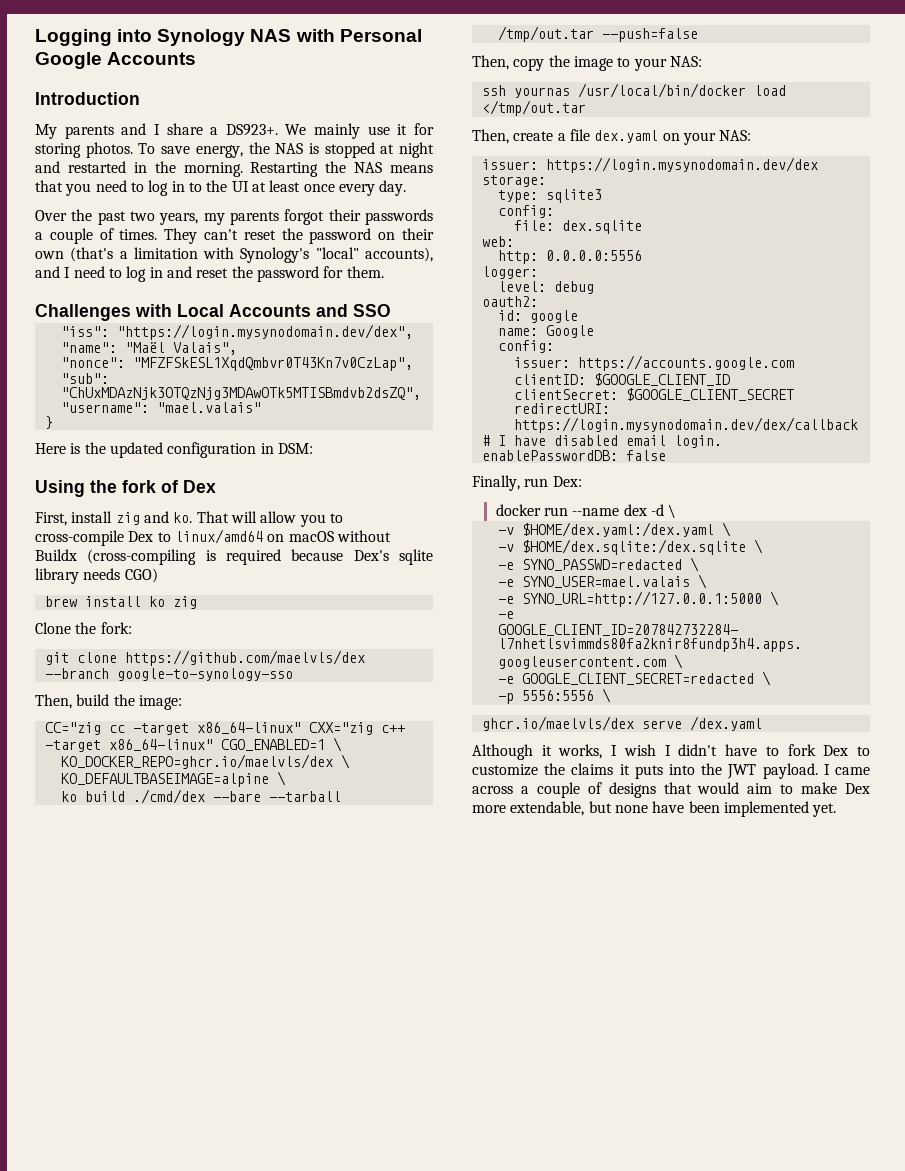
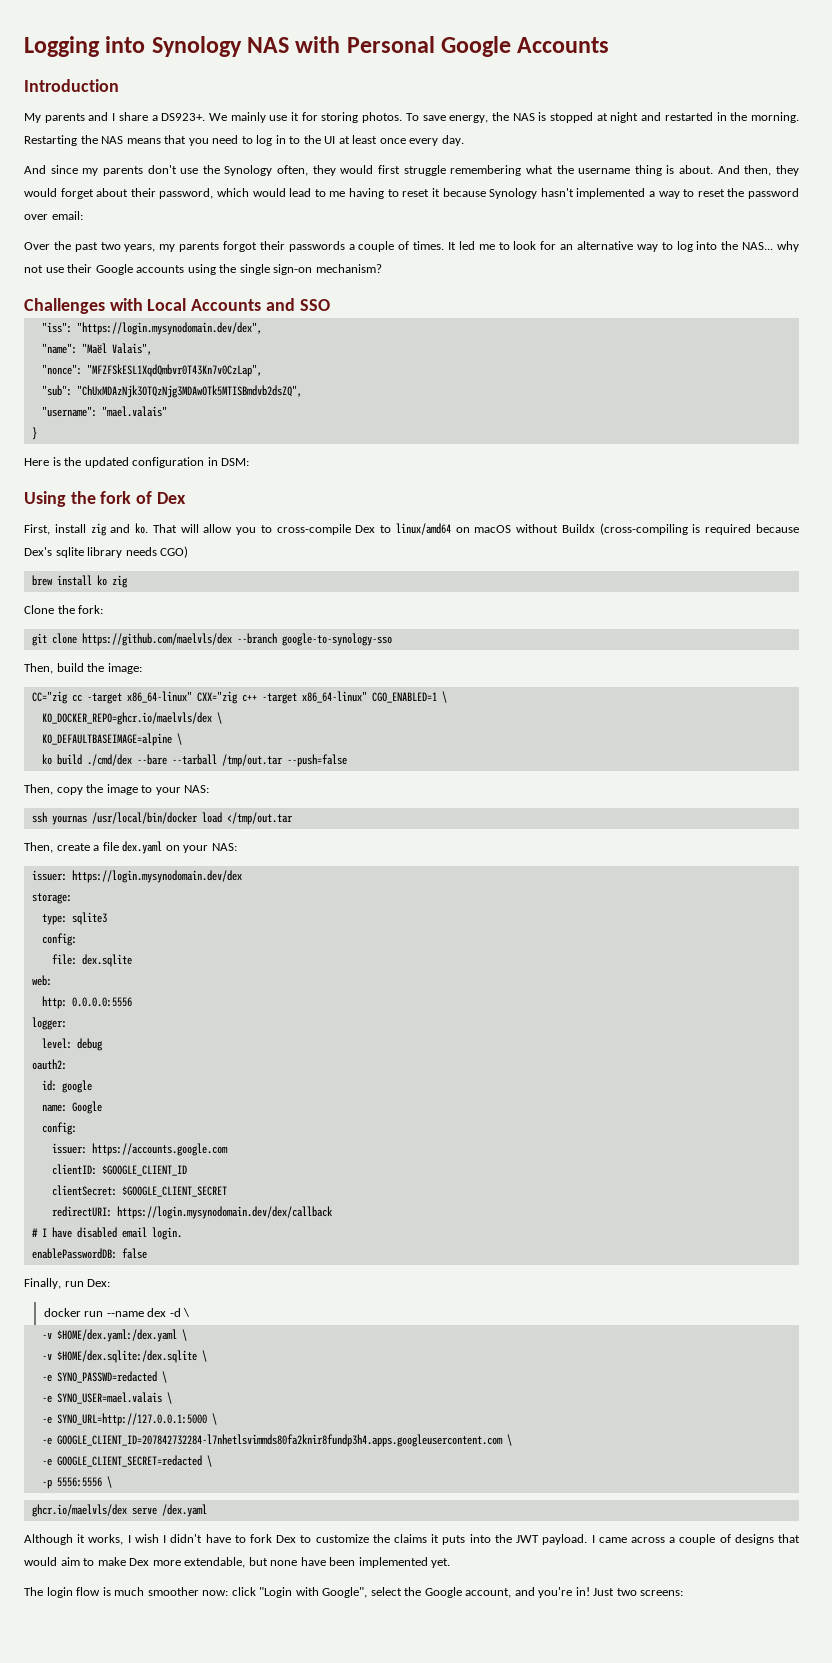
+ And since my parents don't use the Synology often, they would first struggle remembering what the username thing is about. And then, they would forget about their password, which would lead to me having to reset it because Synology hasn't implemented a way to reset the password over email:
- They can't reset the password on their own (that's a limitation with Synology's "local" accounts), and I need to log in and reset the password for them.
+ It led me to look for an alternative way to log into the NAS... why not use their Google accounts using the single sign-on mechanism?
+ The login flow is much smoother now: click "Login with Google", select the Google account, and you're in! Just two screens:

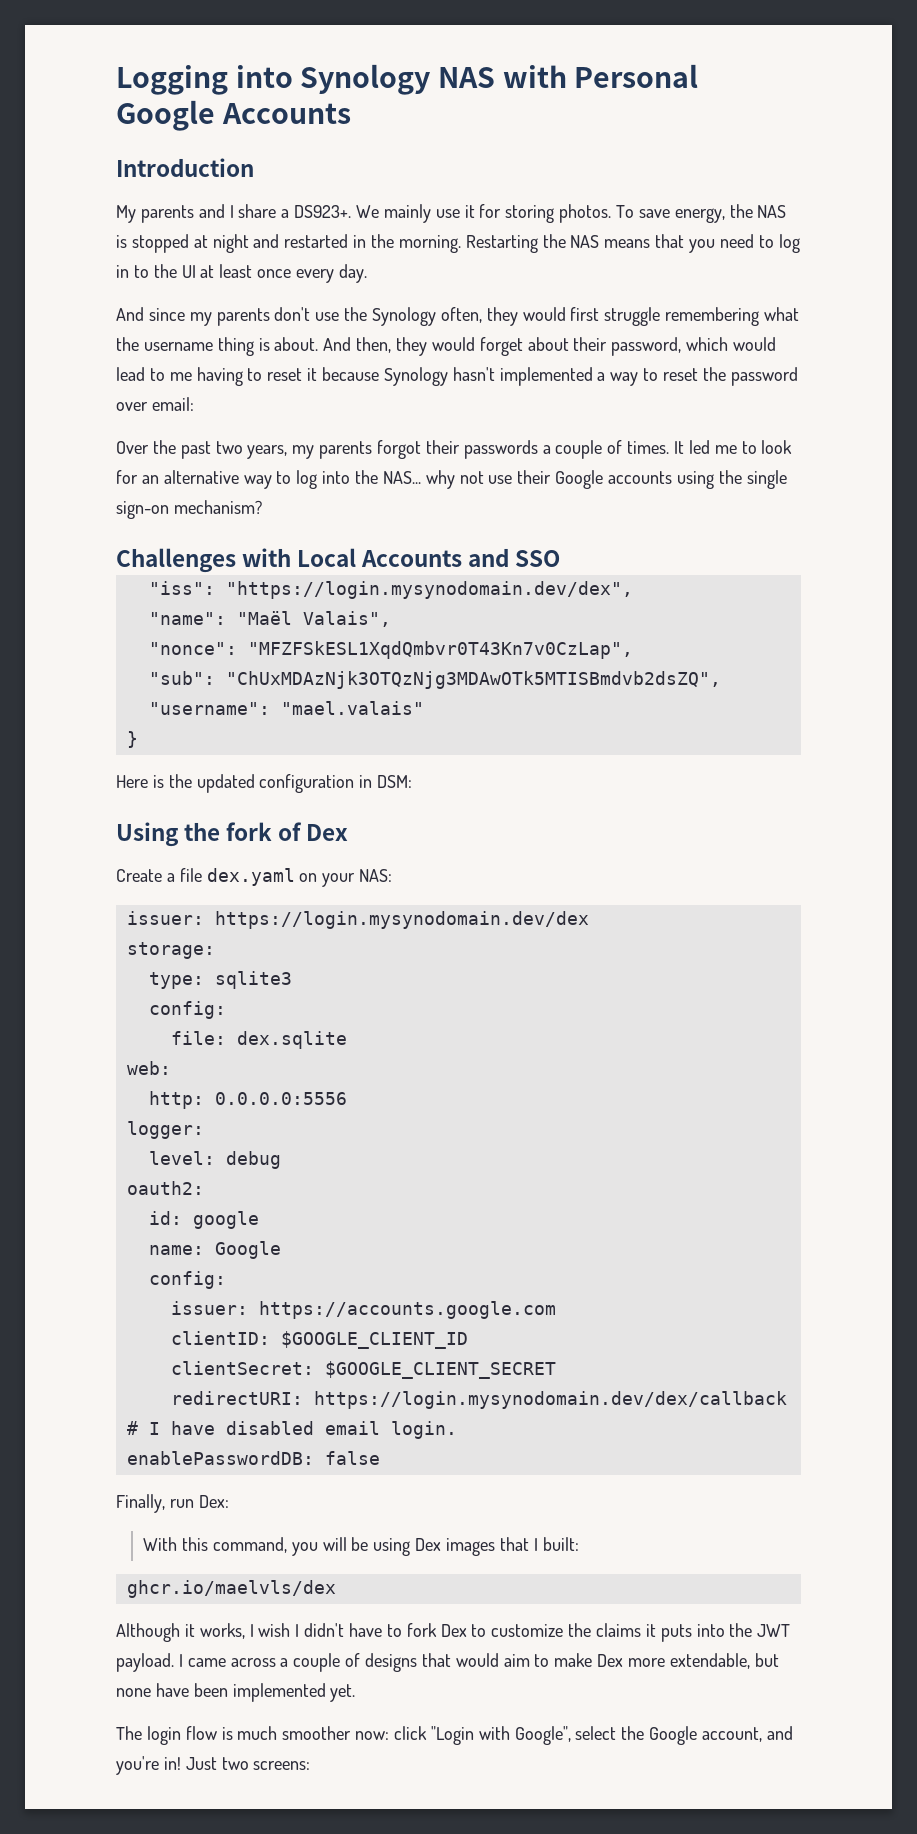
- First, install zig and ko. That will allow you to cross-compile Dex to linux/amd64 on macOS without Buildx (cross-compiling is required because Dex's sqlite library needs CGO)
- brew install ko zig
- Clone the fork:
- git clone https://github.com/maelvls/dex --branch google-to-synology-sso
- Then, build the image:
- CC="zig cc -target x86_64-linux" CXX="zig c++ -target x86_64-linux" CGO_ENABLED=1 \
- KO_DOCKER_REPO=ghcr.io/maelvls/dex \
- KO_DEFAULTBASEIMAGE=alpine \
- ko build ./cmd/dex --bare --tarball /tmp/out.tar --push=false
- Then, copy the image to your NAS:
- ssh yournas /usr/local/bin/docker load </tmp/out.tar
- Then, create a file dex.yaml on your NAS:
+ Create a file dex.yaml on your NAS:
- docker run --name dex -d \
- -v $HOME/dex.yaml:/dex.yaml \
- -v $HOME/dex.sqlite:/dex.sqlite \
- -e SYNO_PASSWD=redacted \
- -e SYNO_USER=mael.valais \
- -e SYNO_URL=http://127.0.0.1:5000 \
- -e GOOGLE_CLIENT_ID=207842732284-l7nhetlsvimmds80fa2knir8fundp3h4.apps.googleusercontent.com \
- -e GOOGLE_CLIENT_SECRET=redacted \
- -p 5556:5556 \
+ With this command, you will be using Dex images that I built:
- ghcr.io/maelvls/dex serve /dex.yaml
+ ghcr.io/maelvls/dex

